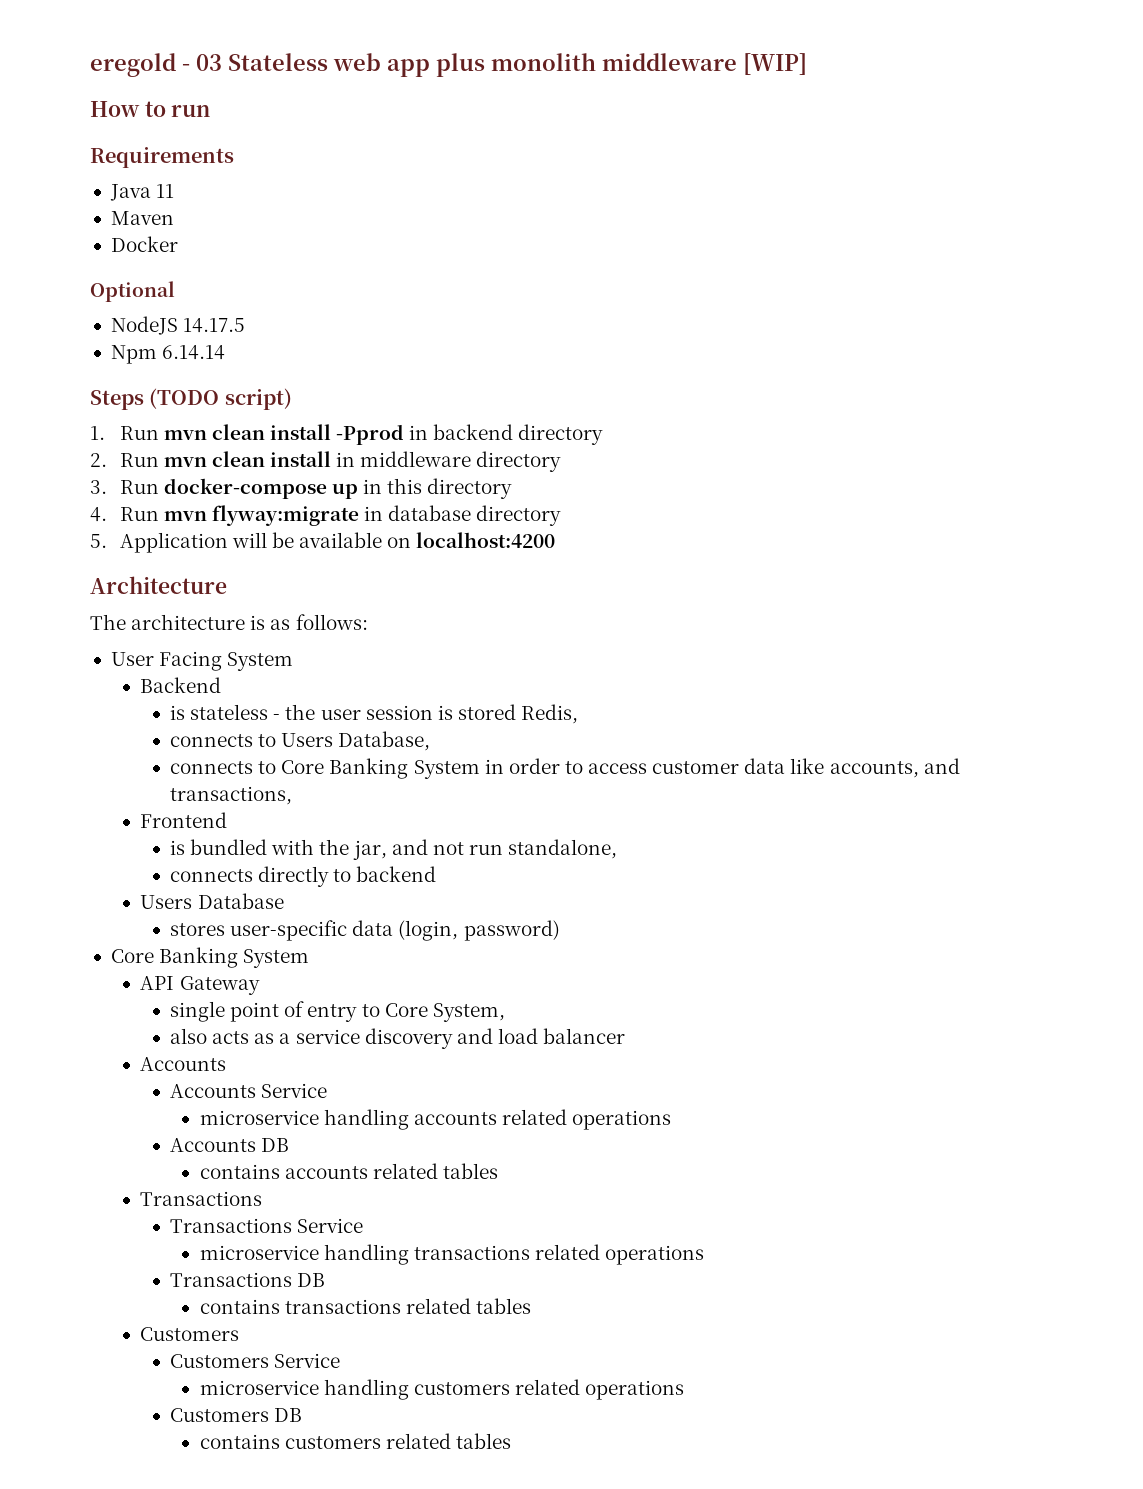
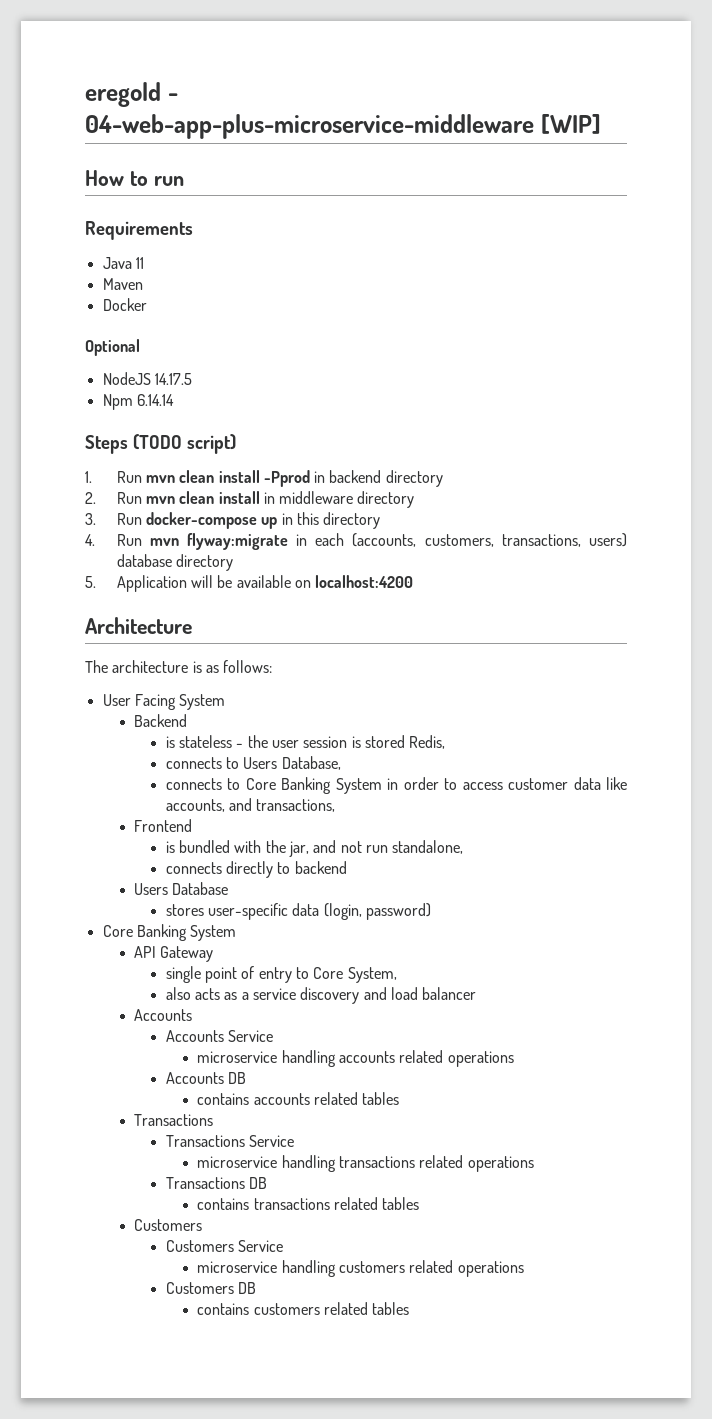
- eregold - 03 Stateless web app plus monolith middleware [WIP]
+ eregold - 04-web-app-plus-microservice-middleware [WIP]
- 4. Run mvn flyway:migrate in database directory
+ 4. Run mvn flyway:migrate in each (accounts, customers, transactions, users) database directory

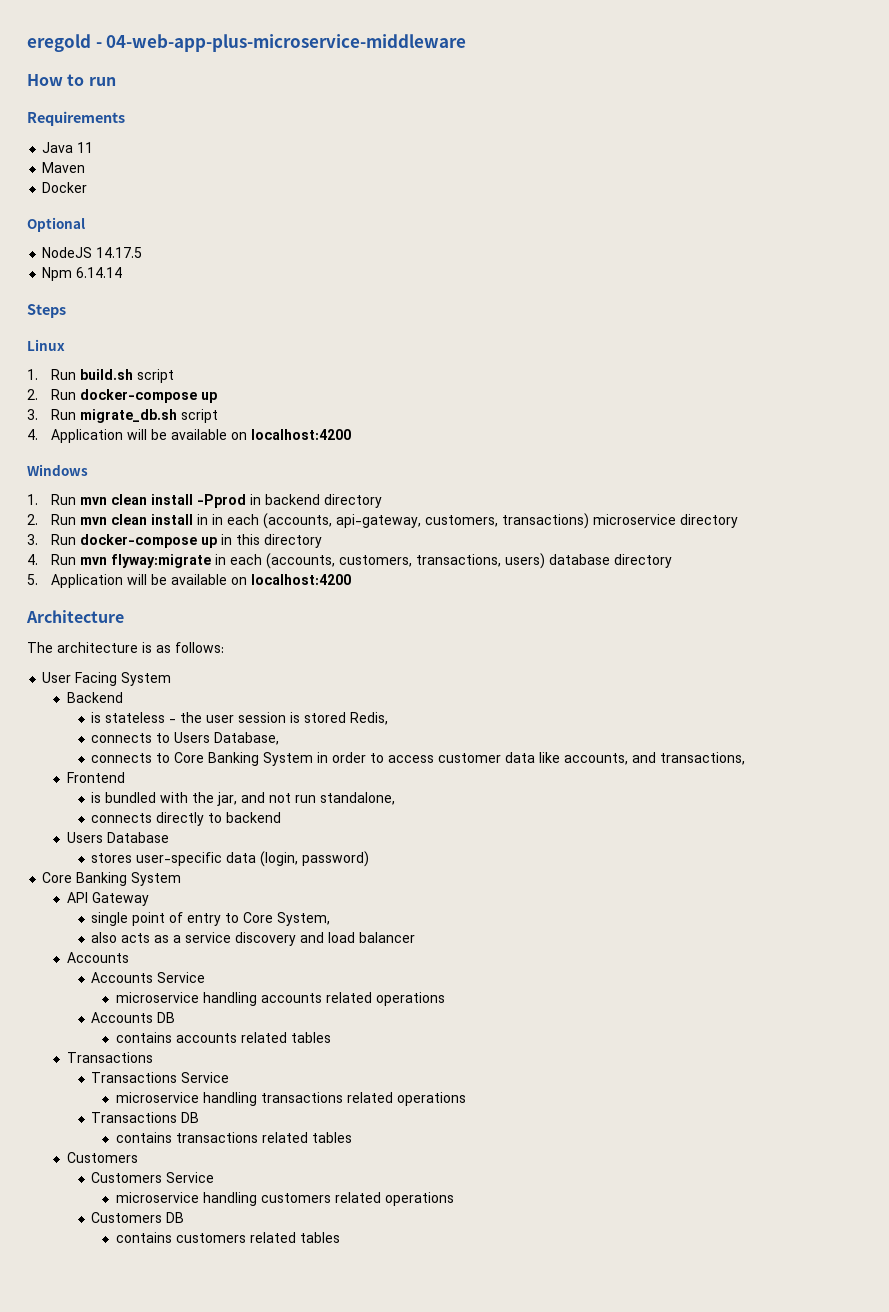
- eregold - 04-web-app-plus-microservice-middleware [WIP]
+ eregold - 04-web-app-plus-microservice-middleware
- Steps (TODO script)
+ Steps
+ Linux
+ 1. Run build.sh script
+ 2. Run docker-compose up
+ 3. Run migrate_db.sh script
+ 4. Application will be available on localhost:4200
+ Windows
- 2. Run mvn clean install in middleware directory
+ 2. Run mvn clean install in in each (accounts, api-gateway, customers, transactions) microservice directory

